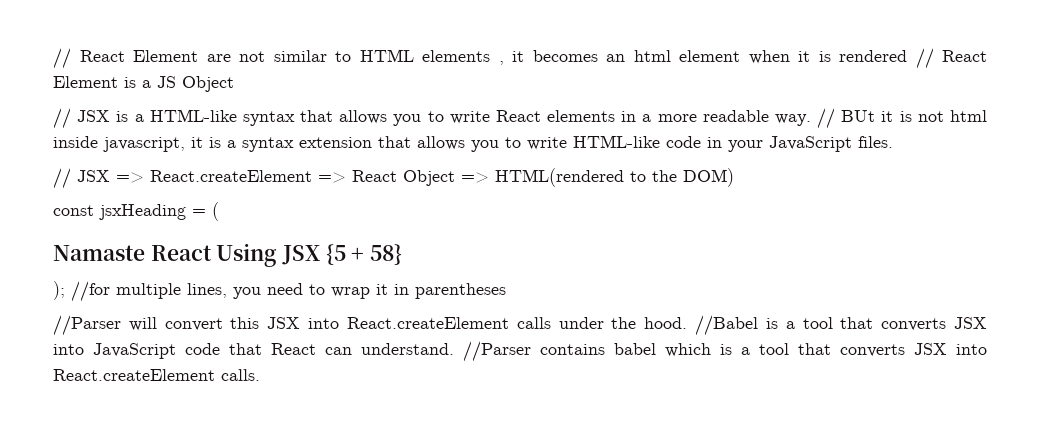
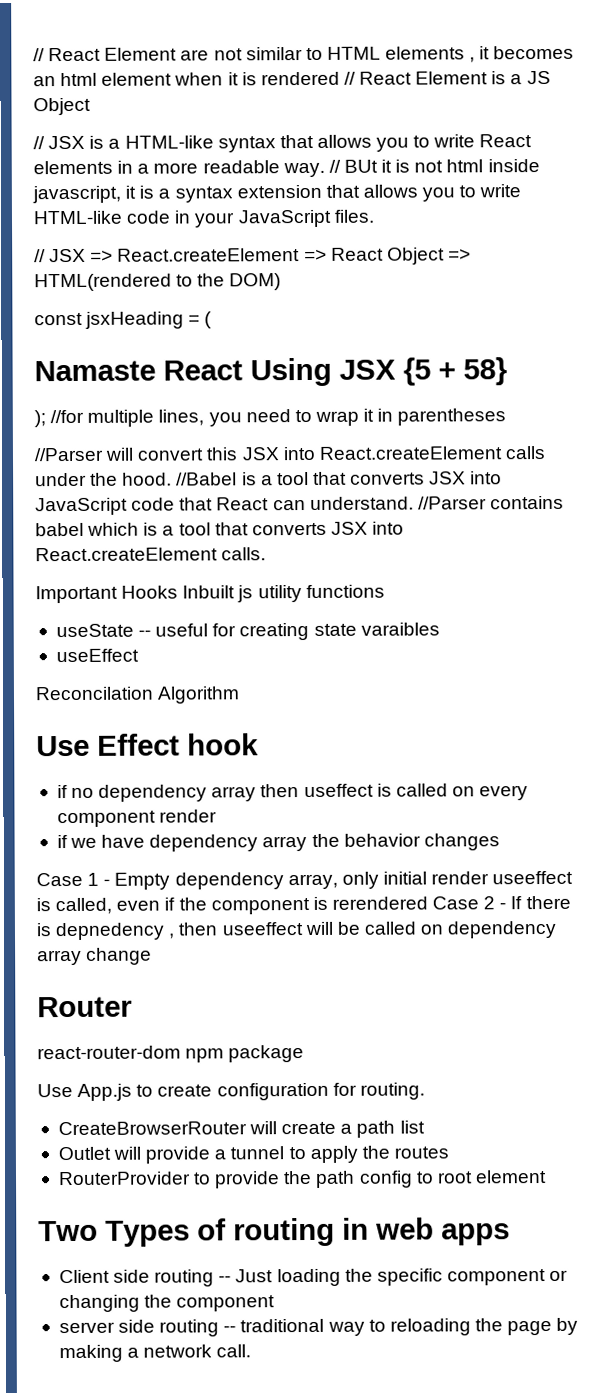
+ Important Hooks Inbuilt js utility functions
+ useState -- useful for creating state varaibles
+ useEffect
+ Reconcilation Algorithm
+ Use Effect hook
+ if no dependency array then useffect is called on every component render
+ if we have dependency array the behavior changes
+ Case 1 - Empty dependency array, only initial render useeffect is called, even if the component is rerendered Case 2 - If there is depnedency , then useeffect will be called on dependency array change
+ Router
+ react-router-dom npm package
+ Use App.js to create configuration for routing.
+ CreateBrowserRouter will create a path list
+ Outlet will provide a tunnel to apply the routes
+ RouterProvider to provide the path config to root element
+ Two Types of routing in web apps
+ Client side routing -- Just loading the specific component or changing the component
+ server side routing -- traditional way to reloading the page by making a network call.

